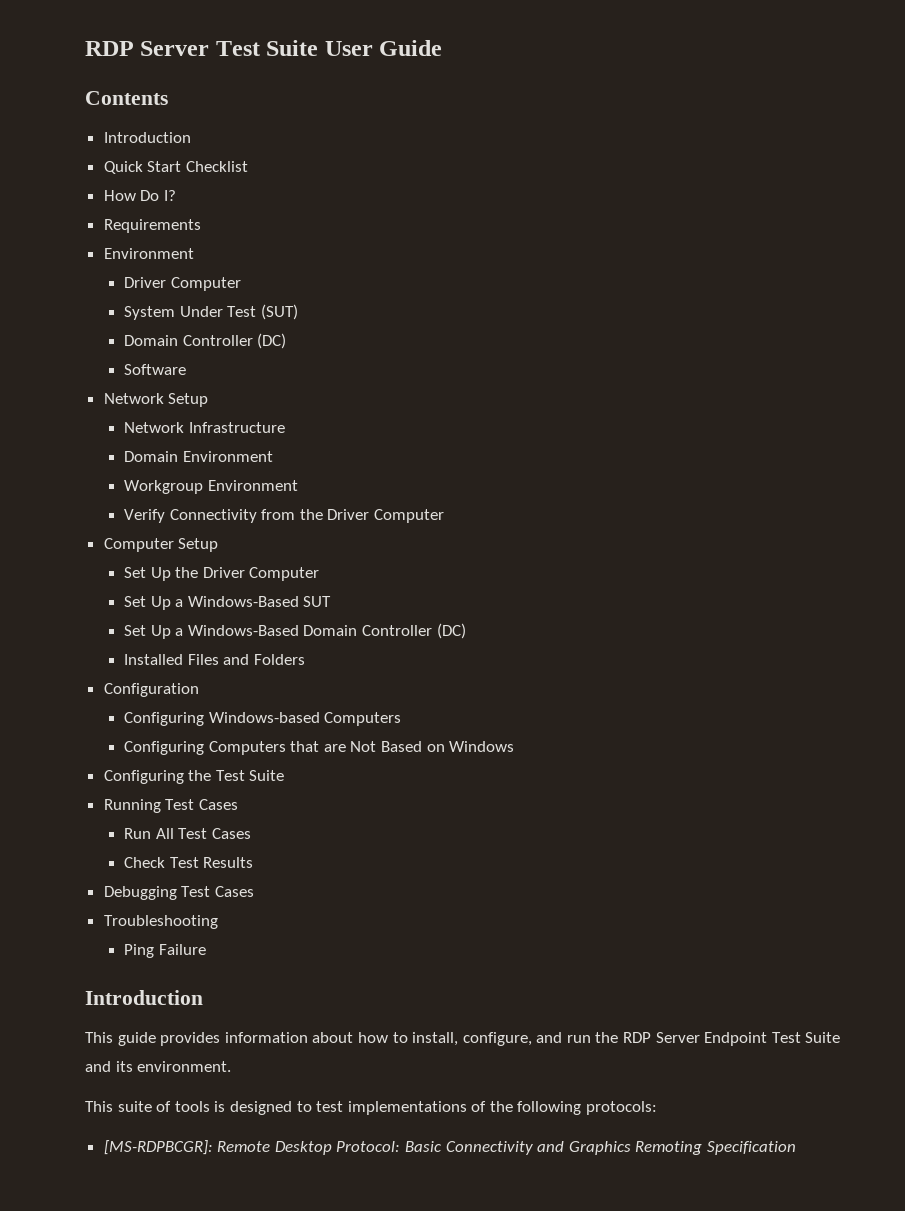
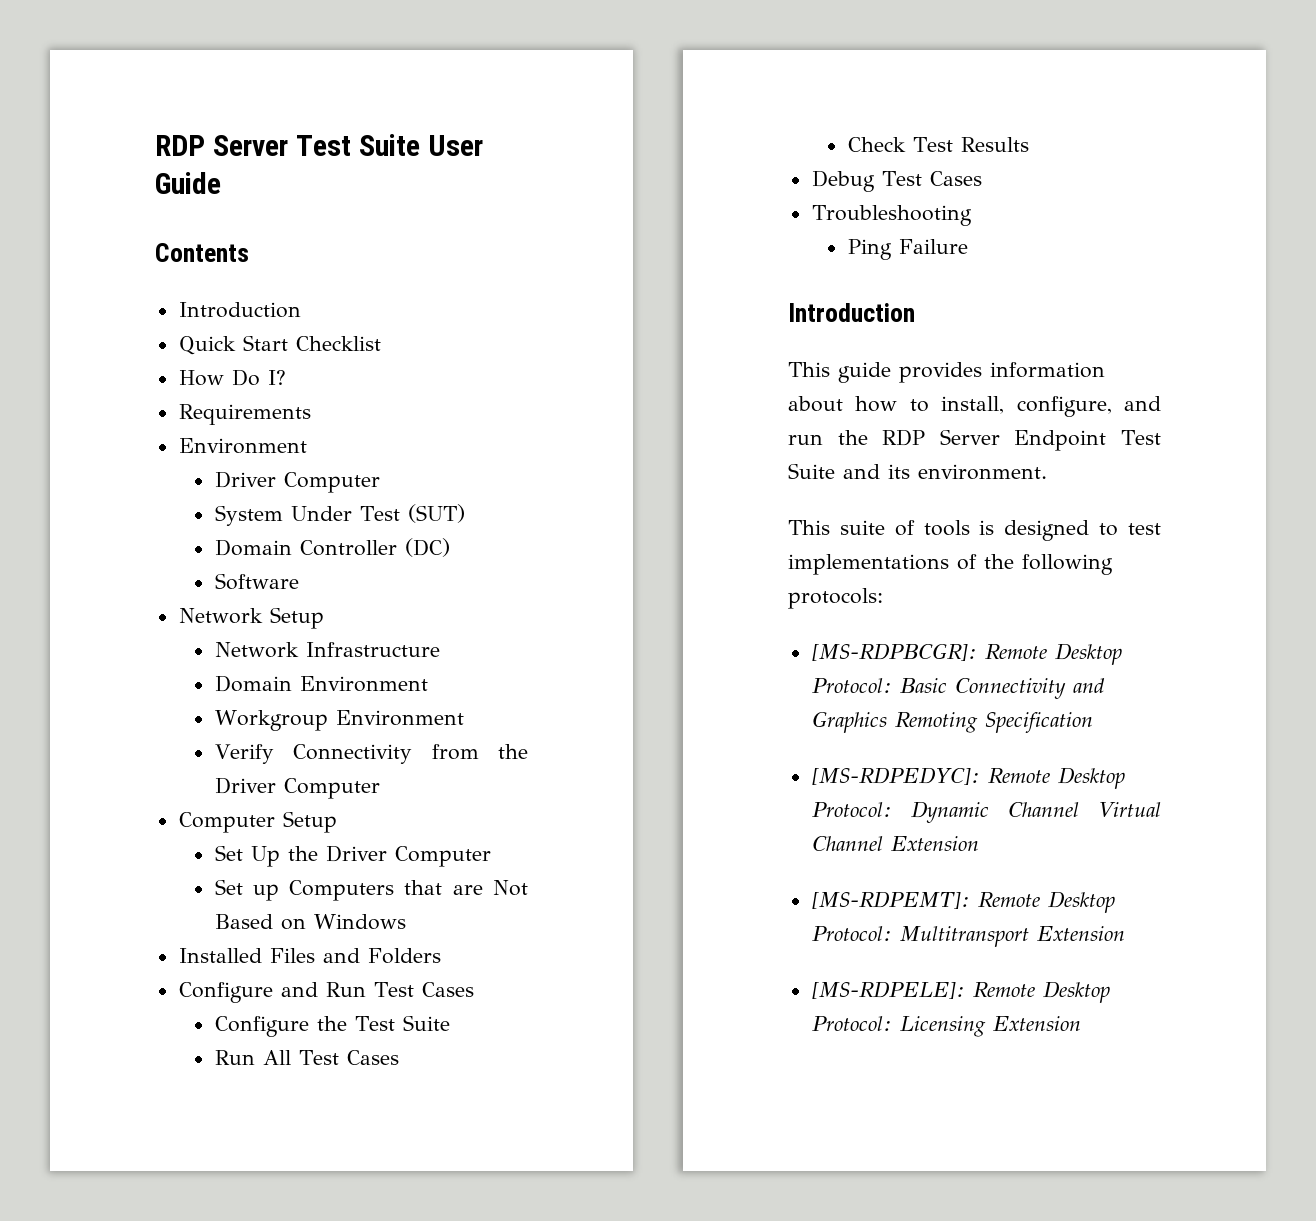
- Set Up a Windows-Based SUT
- Set Up a Windows-Based Domain Controller (DC)
- Installed Files and Folders
- Configuration
- Configuring Windows-based Computers
- Configuring Computers that are Not Based on Windows
+ Set up Computers that are Not Based on Windows
- Configuring the Test Suite
+ Installed Files and Folders
+ Configure and Run Test Cases
+ Configure the Test Suite
- Running Test Cases
- Debugging Test Cases
+ Debug Test Cases
+ [MS-RDPEDYC]: Remote Desktop Protocol: Dynamic Channel Virtual Channel Extension
+ [MS-RDPEMT]: Remote Desktop Protocol: Multitransport Extension
+ [MS-RDPELE]: Remote Desktop Protocol: Licensing Extension

